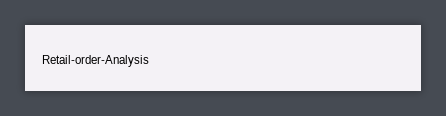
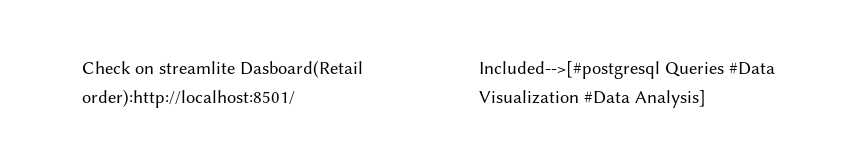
- Retail-order-Analysis
+ Check on streamlite Dasboard(Retail order):http://localhost:8501/ Included-->[#postgresql Queries #Data Visualization #Data Analysis]

